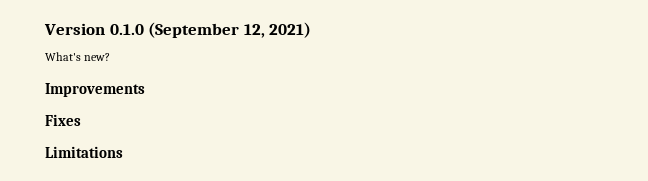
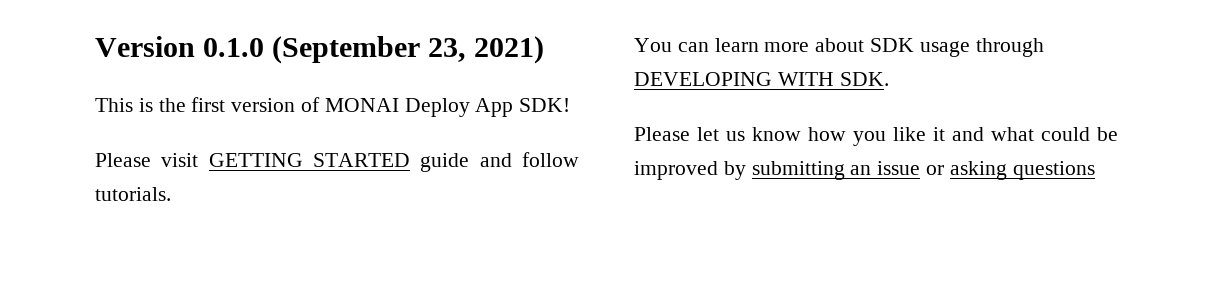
- Version 0.1.0 (September 12, 2021)
+ Version 0.1.0 (September 23, 2021)
- What's new?
- Improvements
- Fixes
- Limitations
+ This is the first version of MONAI Deploy App SDK!
+ Please visit GETTING STARTED guide and follow tutorials.
+ You can learn more about SDK usage through DEVELOPING WITH SDK.
+ Please let us know how you like it and what could be improved by submitting an issue or asking questions

